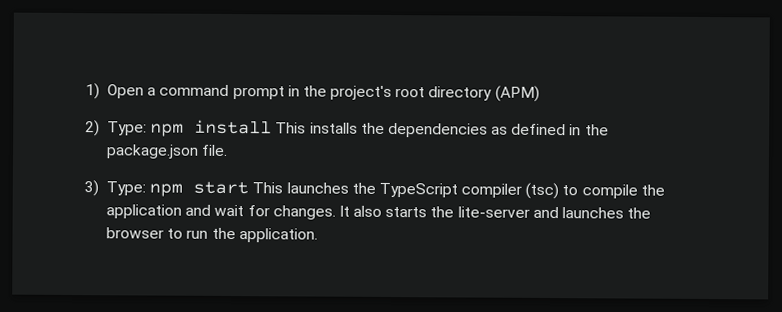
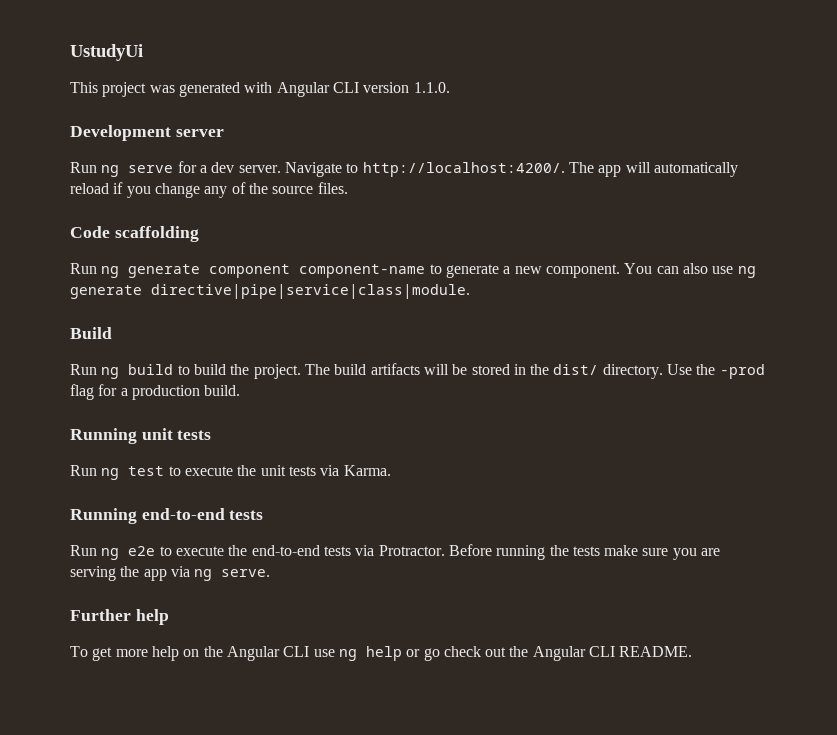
- 1) Open a command prompt in the project's root directory (APM)
- 2) Type: npm install This installs the dependencies as defined in the package.json file.
- 3) Type: npm start This launches the TypeScript compiler (tsc) to compile the application and wait for changes. It also starts the lite-server and launches the browser to run the application.
+ UstudyUi
+ This project was generated with Angular CLI version 1.1.0.
+ Development server
+ Run ng serve for a dev server. Navigate to http://localhost:4200/. The app will automatically reload if you change any of the source files.
+ Code scaffolding
+ Run ng generate component component-name to generate a new component. You can also use ng generate directive|pipe|service|class|module.
+ Build
+ Run ng build to build the project. The build artifacts will be stored in the dist/ directory. Use the -prod flag for a production build.
+ Running unit tests
+ Run ng test to execute the unit tests via Karma.
+ Running end-to-end tests
+ Run ng e2e to execute the end-to-end tests via Protractor. Before running the tests make sure you are serving the app via ng serve.
+ Further help
+ To get more help on the Angular CLI use ng help or go check out the Angular CLI README.

